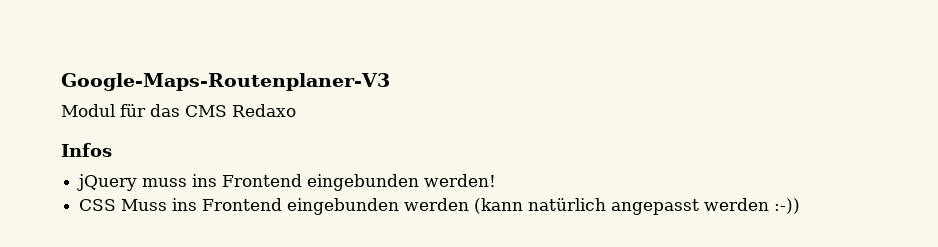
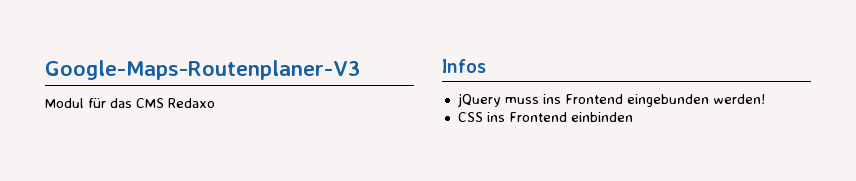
- CSS Muss ins Frontend eingebunden werden (kann natürlich angepasst werden :-))
+ CSS ins Frontend einbinden

